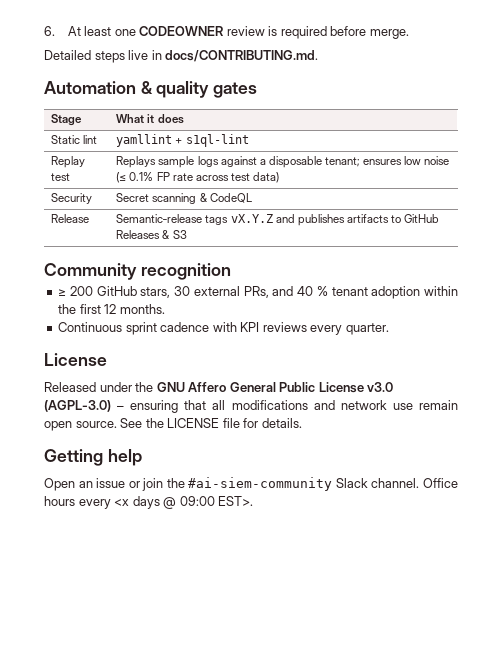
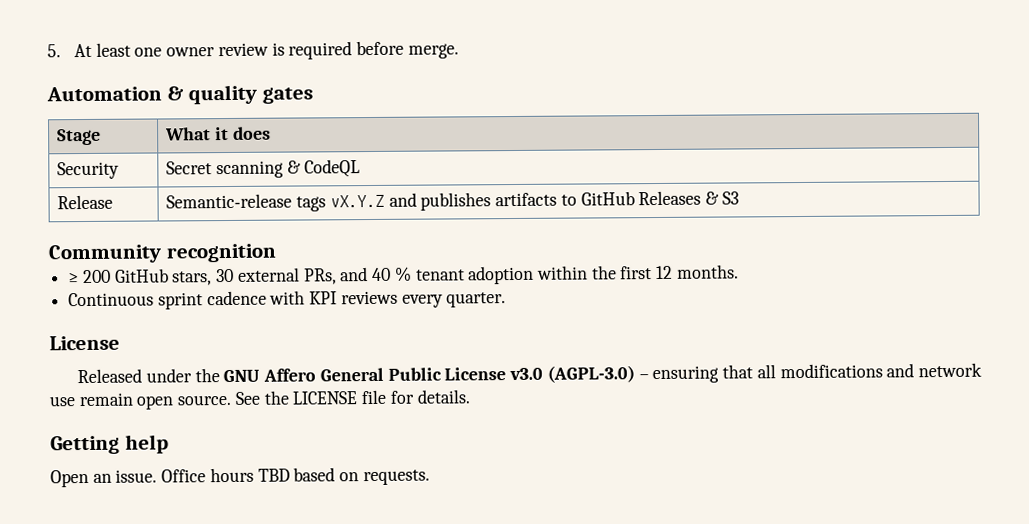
- 6. At least one CODEOWNER review is required before merge.
+ 5. At least one owner review is required before merge.
- Detailed steps live in docs/CONTRIBUTING.md.
- Static lint | yamllint + s1ql‑lint
- Replay test | Replays sample logs against a disposable tenant; ensures low noise (≤ 0.1% FP rate across test data)
- Open an issue or join the #ai-siem-community Slack channel. Office hours every <x days @ 09:00 EST>.
+ Open an issue. Office hours TBD based on requests.

